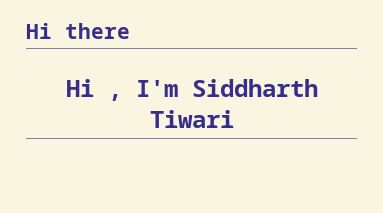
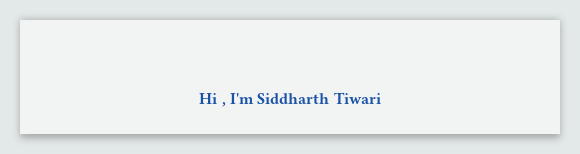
- Hi there

